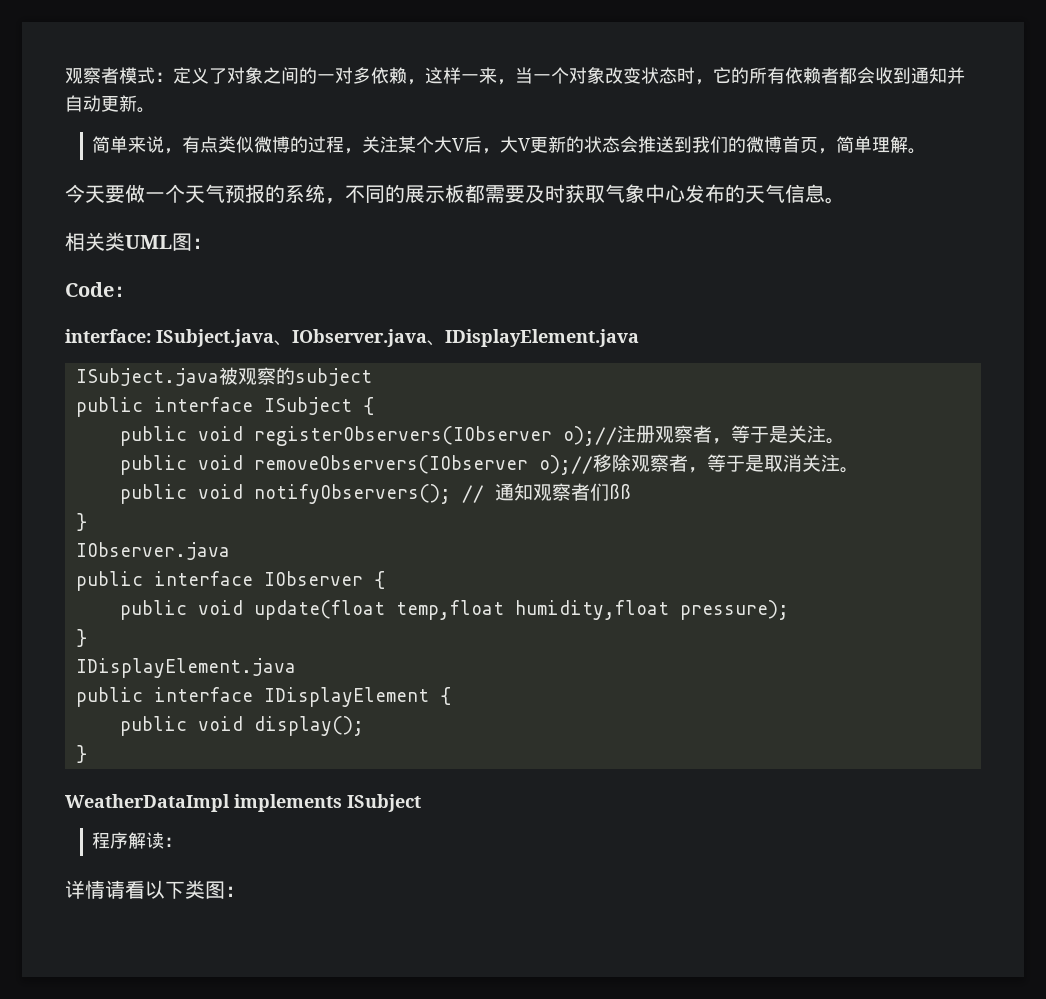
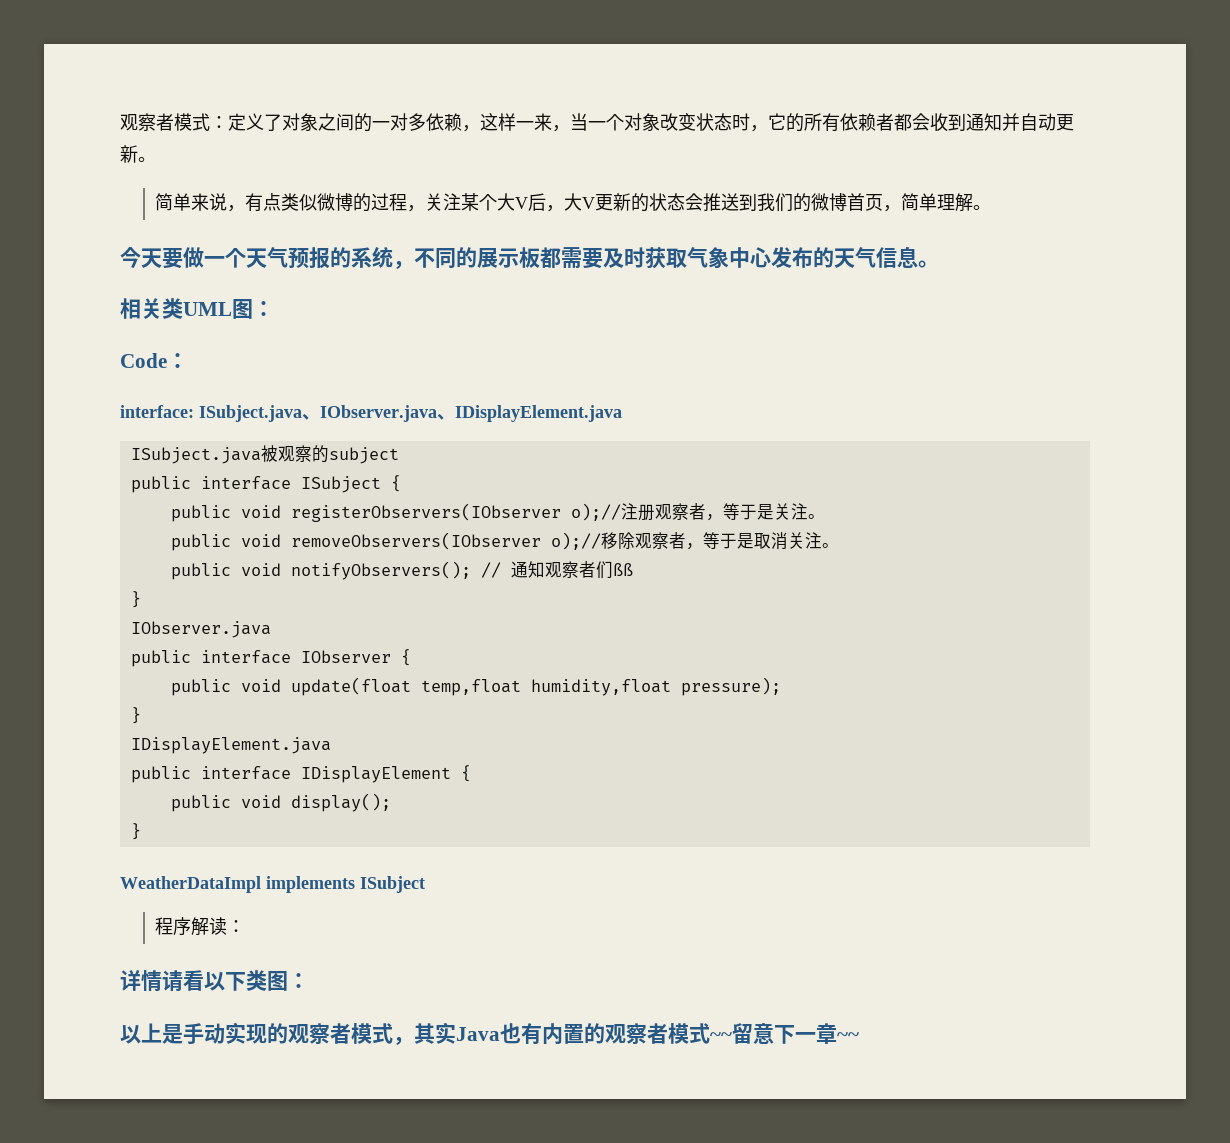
+ 以上是手动实现的观察者模式，其实Java也有内置的观察者模式~~留意下一章~~

